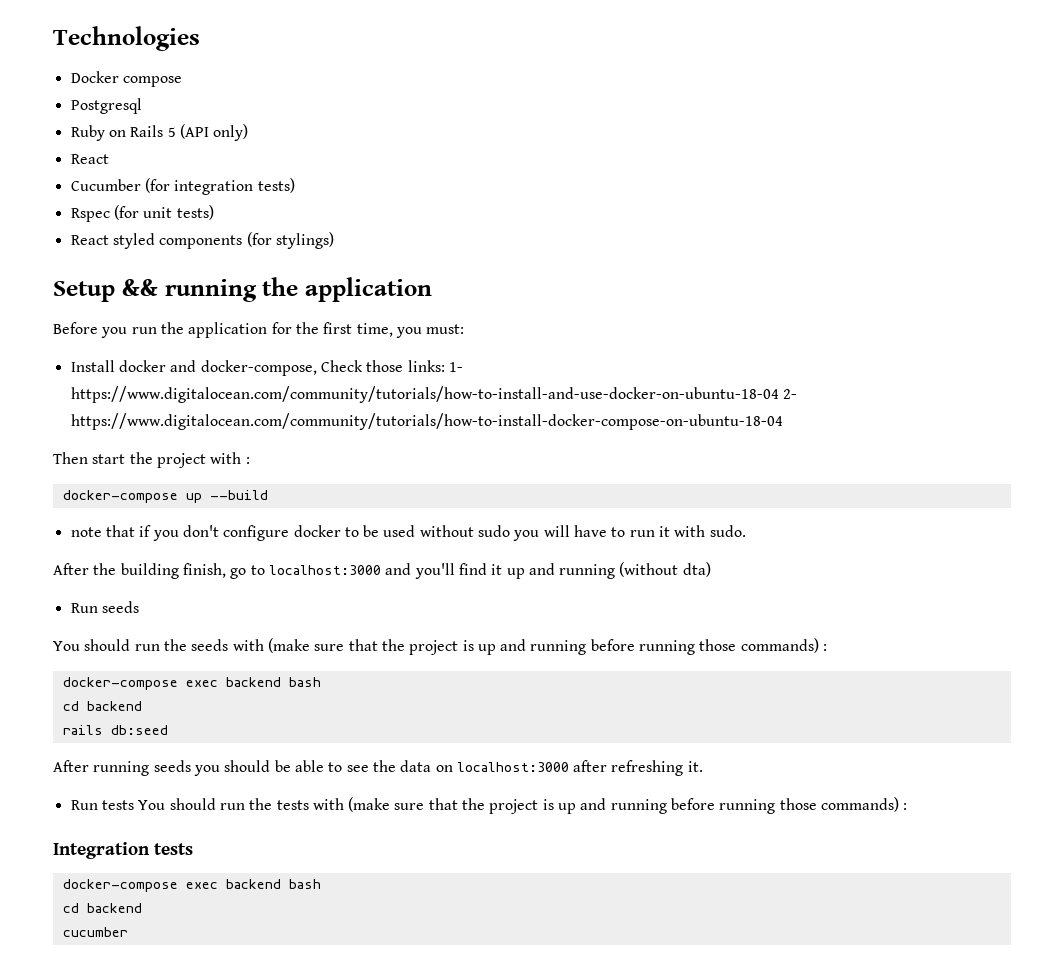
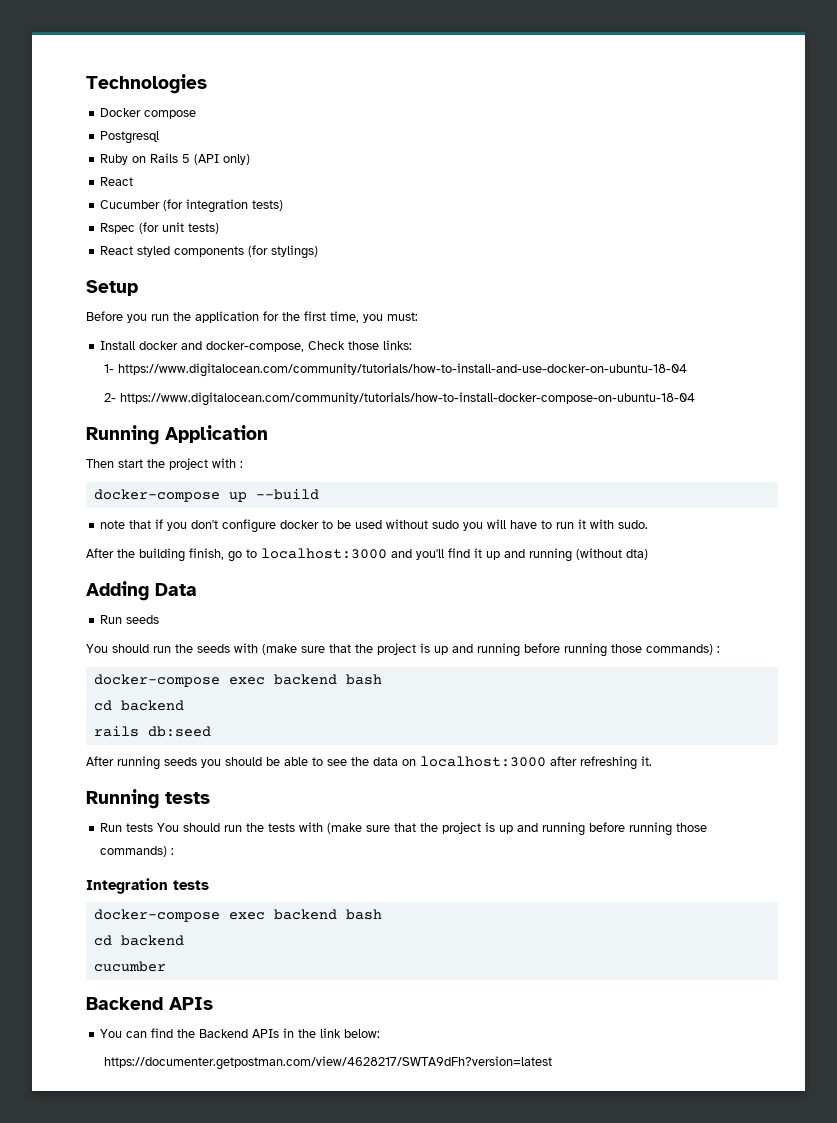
- Setup && running the application
+ Setup
- Install docker and docker-compose, Check those links: 1- https://www.digitalocean.com/community/tutorials/how-to-install-and-use-docker-on-ubuntu-18-04 2- https://www.digitalocean.com/community/tutorials/how-to-install-docker-compose-on-ubuntu-18-04
+ Install docker and docker-compose, Check those links:
+ 1- https://www.digitalocean.com/community/tutorials/how-to-install-and-use-docker-on-ubuntu-18-04
+ 2- https://www.digitalocean.com/community/tutorials/how-to-install-docker-compose-on-ubuntu-18-04
+ Running Application
+ Adding Data
+ Running tests
  cucumber
+ Backend APIs
+ You can find the Backend APIs in the link below:
+ https://documenter.getpostman.com/view/4628217/SWTA9dFh?version=latest

